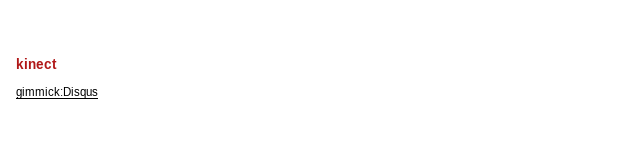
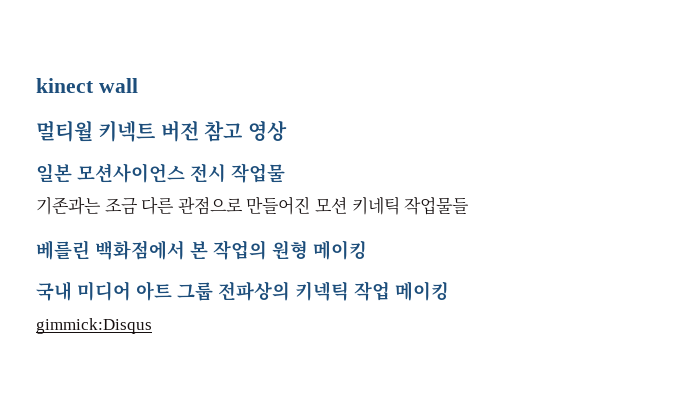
- kinect
+ kinect wall
+ 멀티월 키넥트 버전 참고 영상
+ 일본 모션사이언스 전시 작업물
+ 기존과는 조금 다른 관점으로 만들어진 모션 키네틱 작업물들
+ 베를린 백화점에서 본 작업의 원형 메이킹
+ 국내 미디어 아트 그룹 전파상의 키넥틱 작업 메이킹

